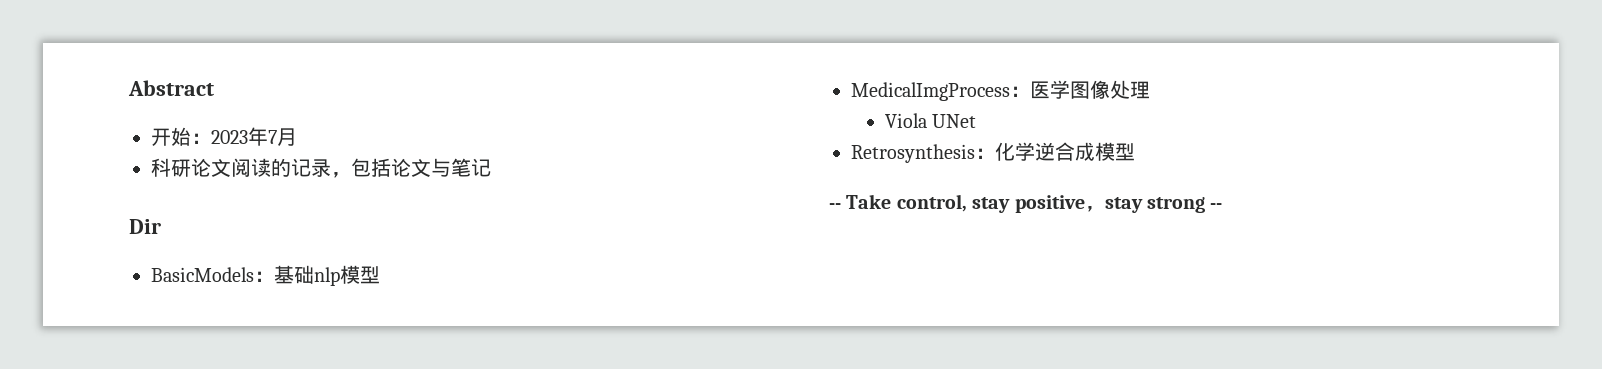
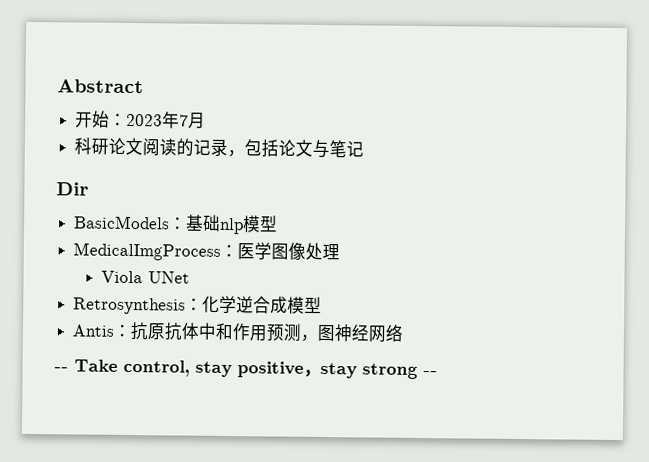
+ Antis：抗原抗体中和作用预测，图神经网络

